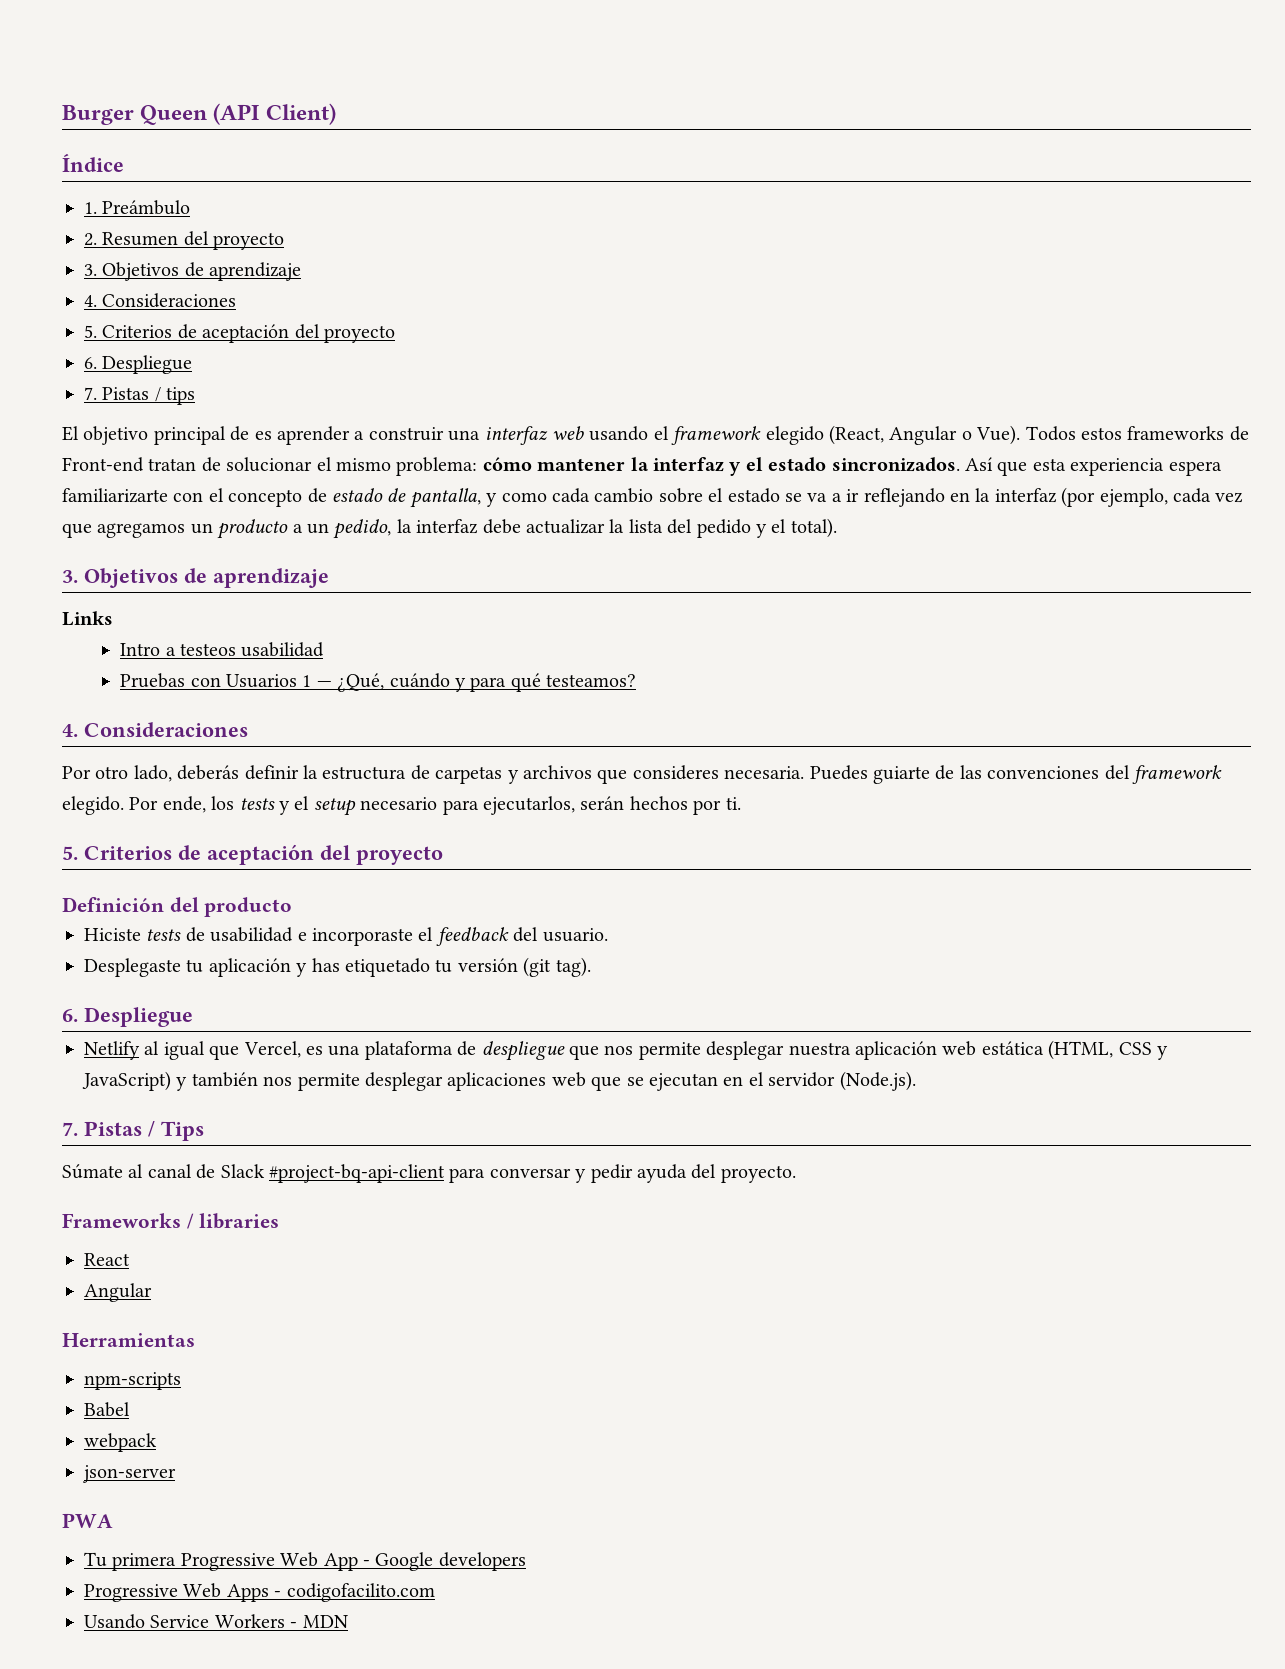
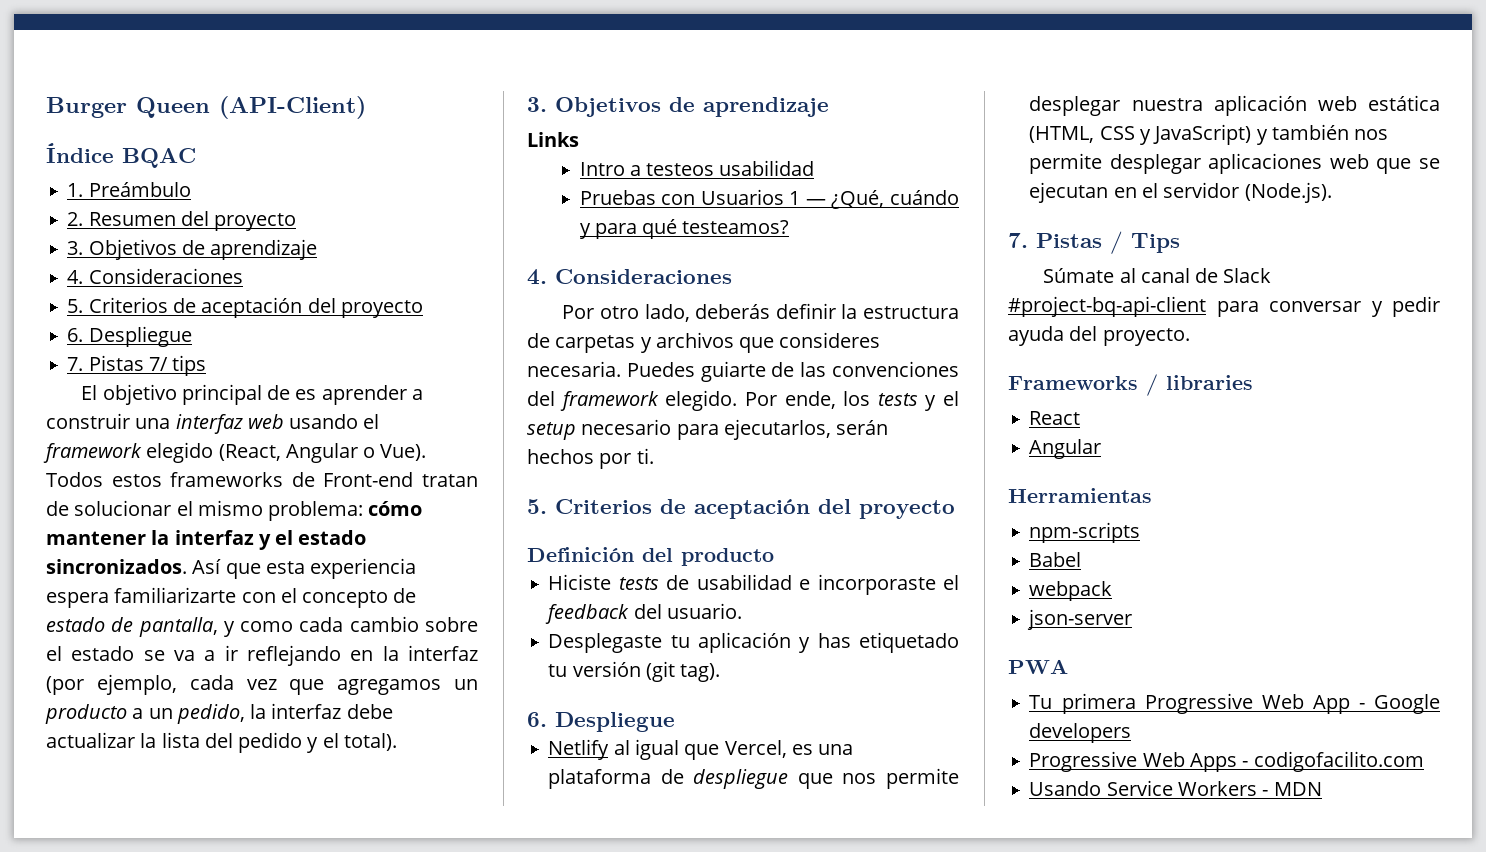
- Burger Queen (API Client)
+ Burger Queen (API-Client)
- Índice
+ Índice BQAC
- 7. Pistas / tips
+ 7. Pistas 7/ tips

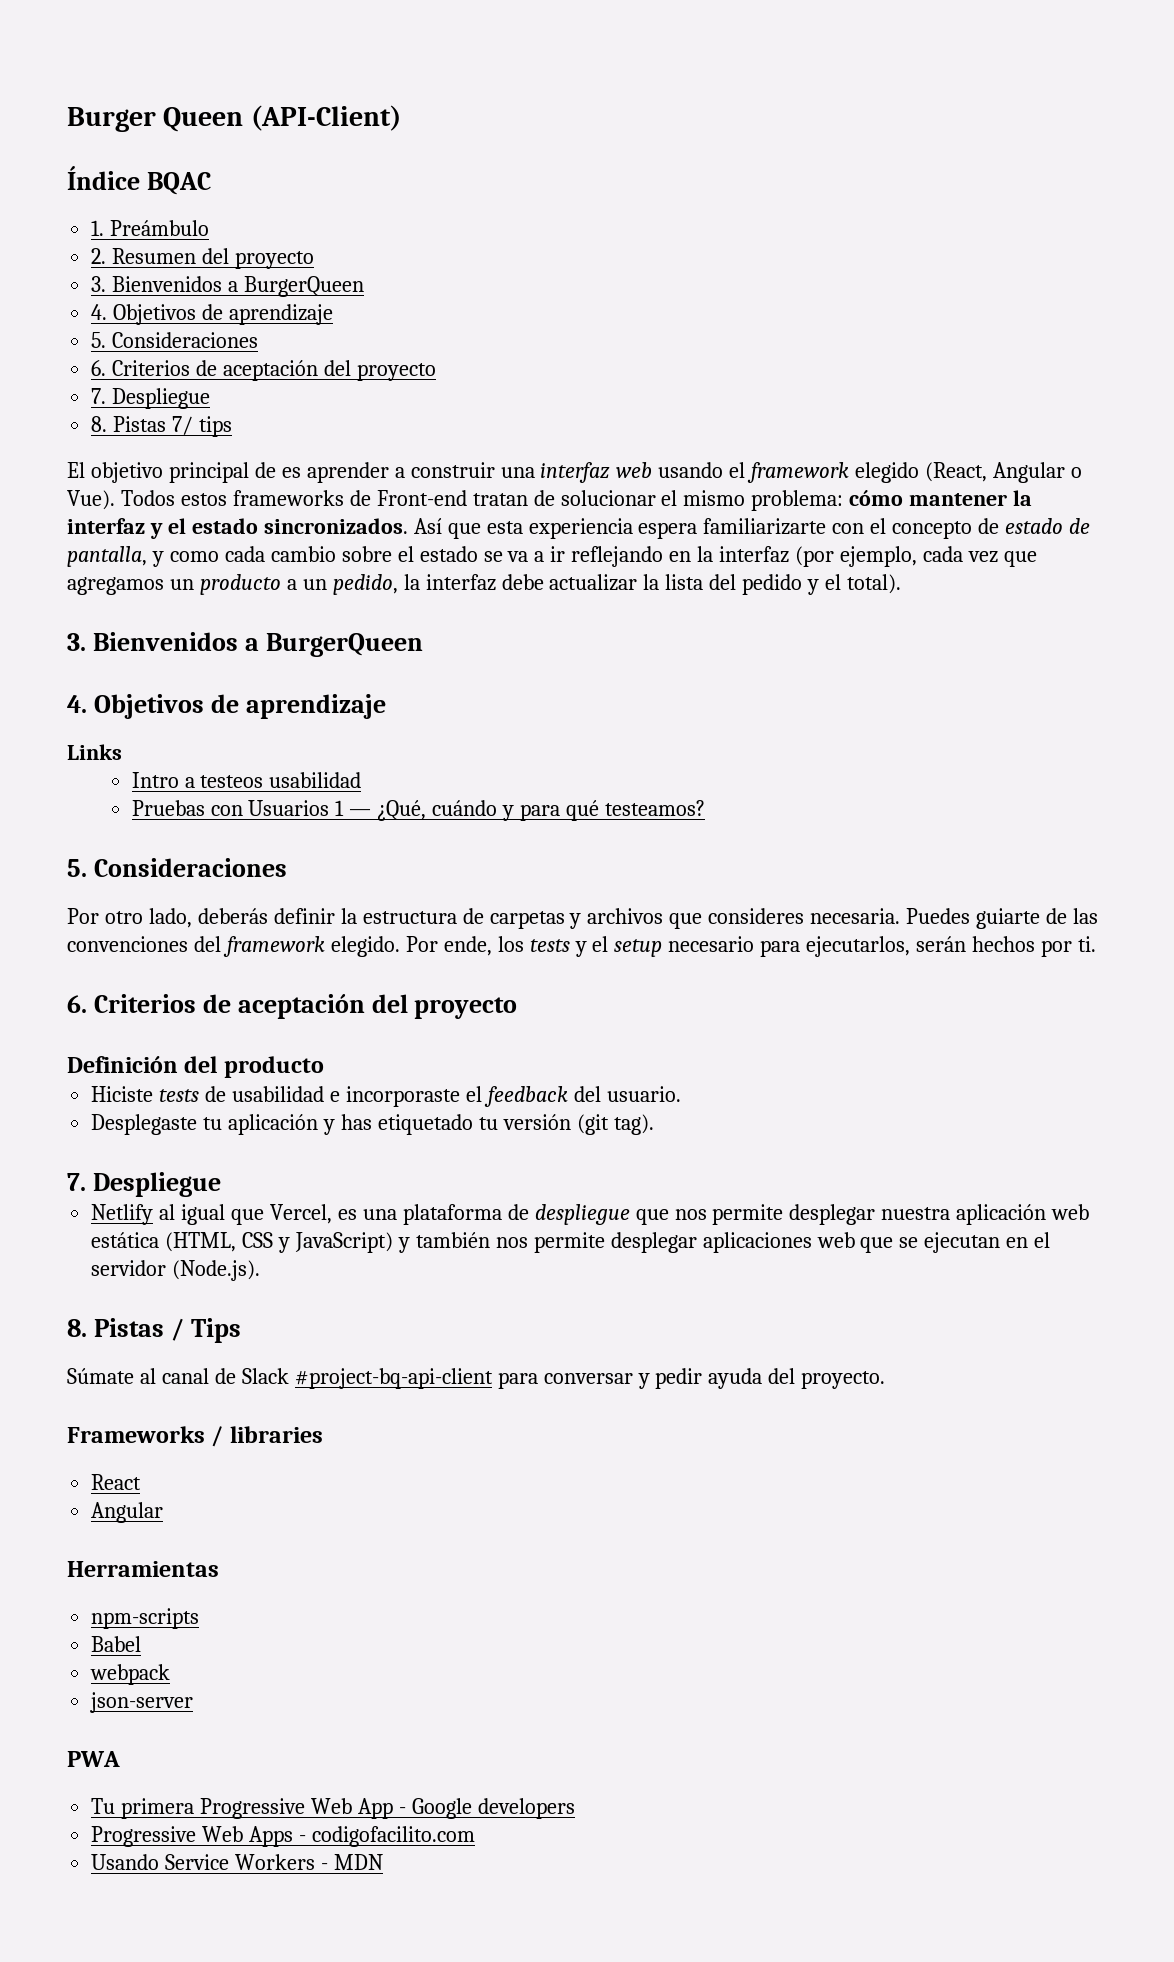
  2. Resumen del proyecto
- 3. Objetivos de aprendizaje
- 4. Consideraciones
- 5. Criterios de aceptación del proyecto
- 6. Despliegue
- 7. Pistas 7/ tips
+ 3. Bienvenidos a BurgerQueen
+ 4. Objetivos de aprendizaje
+ 5. Consideraciones
+ 6. Criterios de aceptación del proyecto
+ 7. Despliegue
+ 8. Pistas 7/ tips
  Así que esta experiencia espera familiarizarte con el concepto de estado de pantalla, y como cada cambio sobre el estado se va a ir reflejando en la interfaz (por ejemplo, cada vez que agregamos un producto a un pedido, la interfaz debe actualizar la lista del pedido y el total).
- 3. Objetivos de aprendizaje
+ 3. Bienvenidos a BurgerQueen
+ 4. Objetivos de aprendizaje
  Pruebas con Usuarios 1 — ¿Qué, cuándo y para qué testeamos?
- 4. Consideraciones
+ 5. Consideraciones
  Por ende, los tests y el setup necesario para ejecutarlos, serán hechos por ti.
- 5. Criterios de aceptación del proyecto
+ 6. Criterios de aceptación del proyecto
  Desplegaste tu aplicación y has etiquetado tu versión (git tag).
- 6. Despliegue
+ 7. Despliegue
- 7. Pistas / Tips
+ 8. Pistas / Tips

